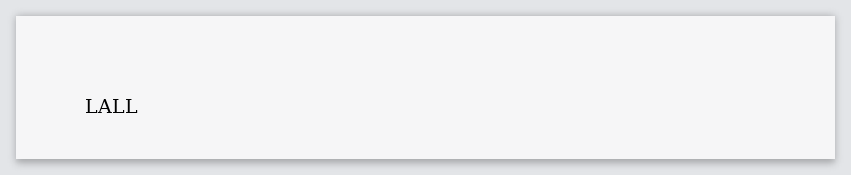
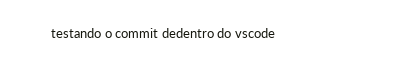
- LALL
+ testando o commit dedentro do vscode

